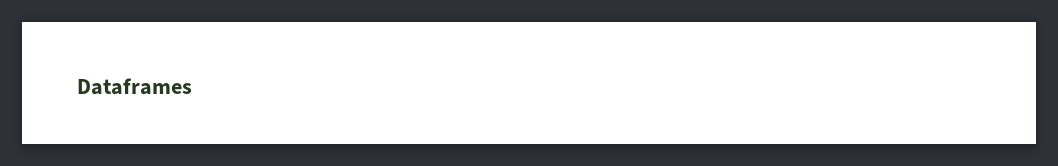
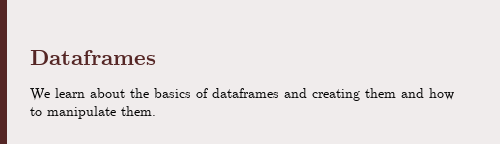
+ We learn about the basics of dataframes and creating them and how to manipulate them.

